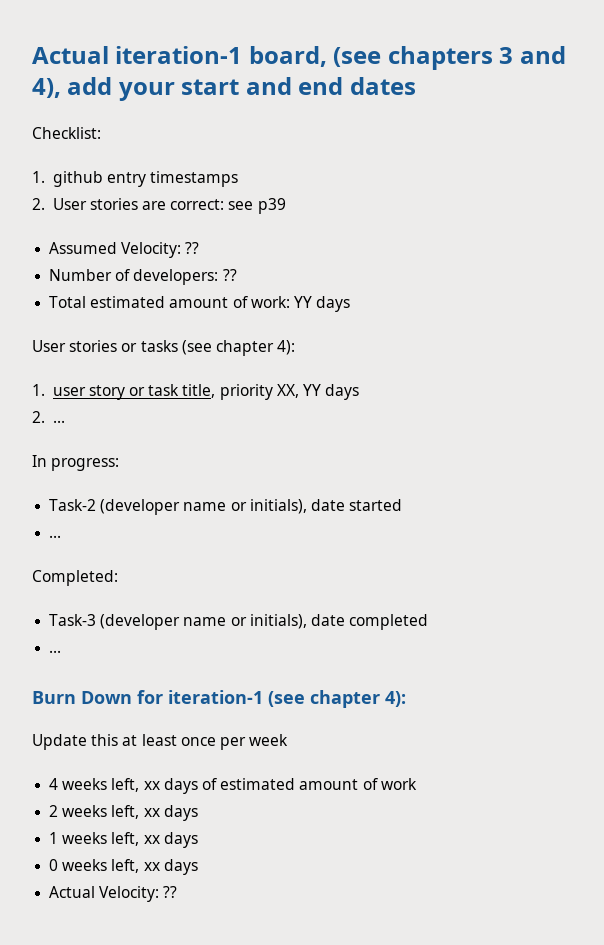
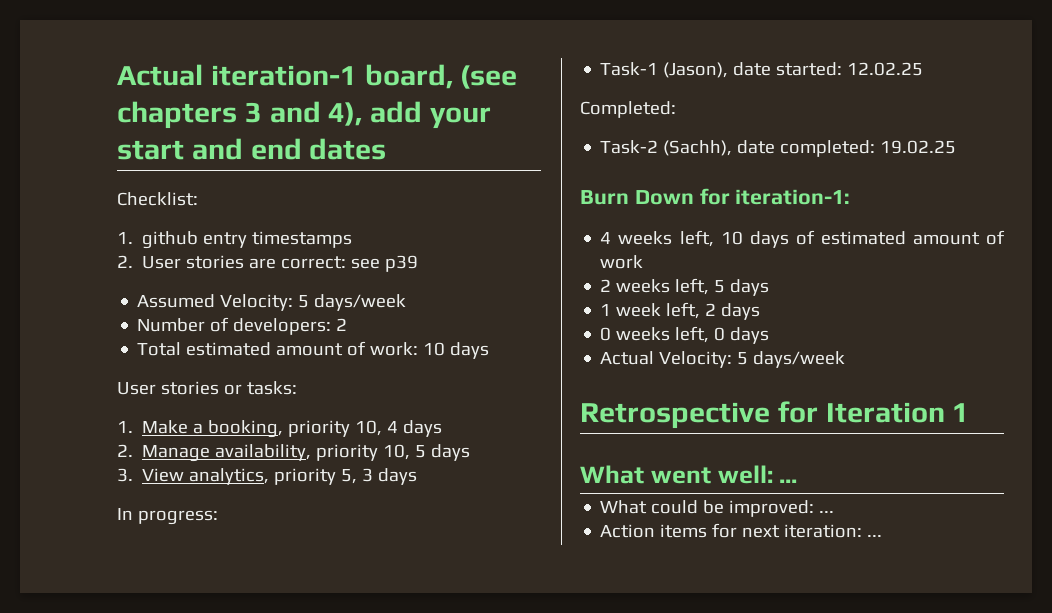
- Assumed Velocity: ??
+ Assumed Velocity: 5 days/week
- Number of developers: ??
+ Number of developers: 2
- Total estimated amount of work: YY days
+ Total estimated amount of work: 10 days
- User stories or tasks (see chapter 4):
- 1. user story or task title, priority XX, YY days
- 2. ...
+ User stories or tasks:
+ 1. Make a booking, priority 10, 4 days
+ 2. Manage availability, priority 10, 5 days
+ 3. View analytics, priority 5, 3 days
  In progress:
- Task-2 (developer name or initials), date started
- ...
+ Task-1 (Jason), date started: 12.02.25
  Completed:
- Task-3 (developer name or initials), date completed
- ...
- Burn Down for iteration-1 (see chapter 4):
- Update this at least once per week
+ Task-2 (Sachh), date completed: 19.02.25
+ Burn Down for iteration-1:
- 4 weeks left, xx days of estimated amount of work
+ 4 weeks left, 10 days of estimated amount of work
- 2 weeks left, xx days
+ 2 weeks left, 5 days
- 1 weeks left, xx days
+ 1 week left, 2 days
- 0 weeks left, xx days
+ 0 weeks left, 0 days
- Actual Velocity: ??
+ Actual Velocity: 5 days/week
+ Retrospective for Iteration 1
+ What went well: ...
+ What could be improved: ...
+ Action items for next iteration: ...

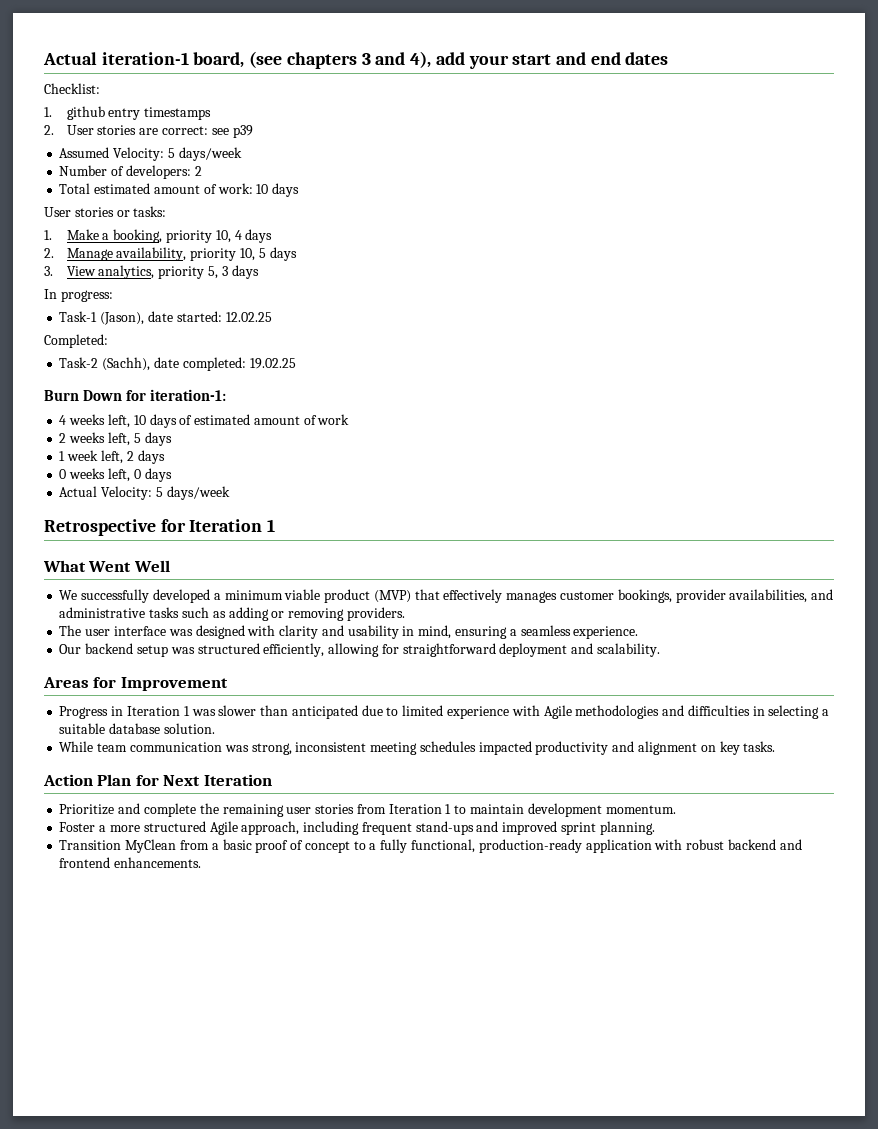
- What went well: ...
- What could be improved: ...
- Action items for next iteration: ...
+ What Went Well
+ We successfully developed a minimum viable product (MVP) that effectively manages customer bookings, provider availabilities, and administrative tasks such as adding or removing providers.
+ The user interface was designed with clarity and usability in mind, ensuring a seamless experience.
+ Our backend setup was structured efficiently, allowing for straightforward deployment and scalability.
+ Areas for Improvement
+ Progress in Iteration 1 was slower than anticipated due to limited experience with Agile methodologies and difficulties in selecting a suitable database solution.
+ While team communication was strong, inconsistent meeting schedules impacted productivity and alignment on key tasks.
+ Action Plan for Next Iteration
+ Prioritize and complete the remaining user stories from Iteration 1 to maintain development momentum.
+ Foster a more structured Agile approach, including frequent stand-ups and improved sprint planning.
+ Transition MyClean from a basic proof of concept to a fully functional, production-ready application with robust backend and frontend enhancements.

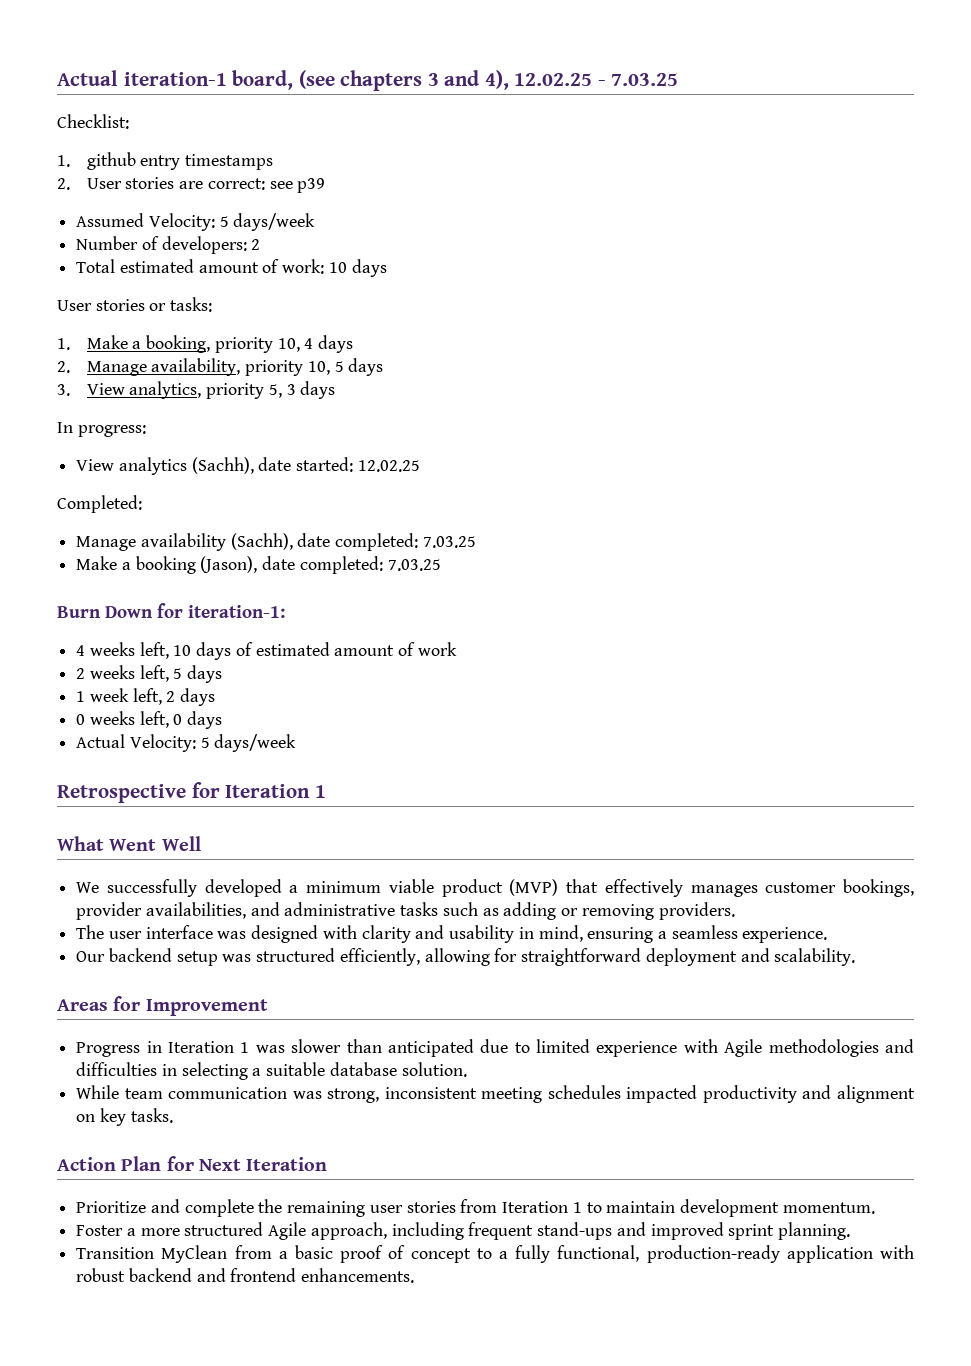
- Actual iteration-1 board, (see chapters 3 and 4), add your start and end dates
+ Actual iteration-1 board, (see chapters 3 and 4), 12.02.25 - 7.03.25
- Task-1 (Jason), date started: 12.02.25
+ View analytics (Sachh), date started: 12.02.25
- Task-2 (Sachh), date completed: 19.02.25
+ Manage availability (Sachh), date completed: 7.03.25
+ Make a booking (Jason), date completed: 7.03.25

